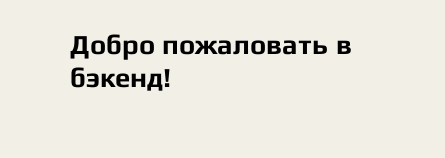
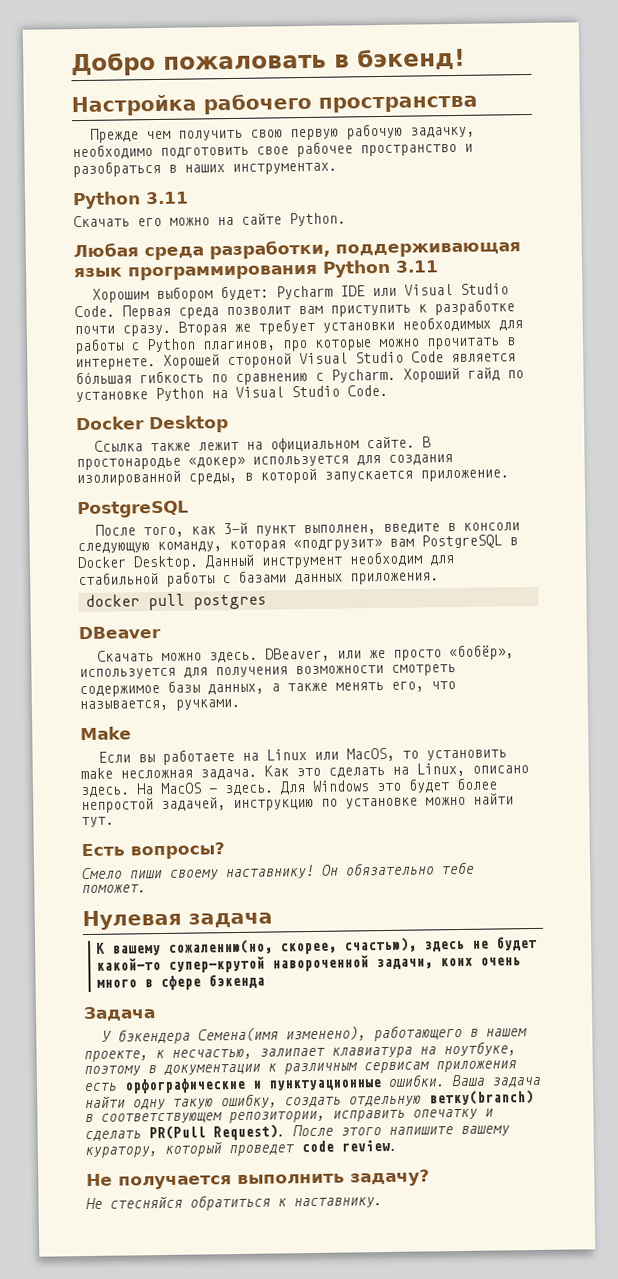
+ Настройка рабочего пространства
+ Прежде чем получить свою первую рабочую задачку, необходимо подготовить свое рабочее пространство и разобраться в наших инструментах.
+ Python 3.11
+ Скачать его можно на сайте Python.
+ Любая среда разработки, поддерживающая язык программирования Python 3.11
+ Хорошим выбором будет: Pycharm IDE или Visual Studio Code. Первая среда позволит вам приступить к разработке почти сразу. Вторая же требует установки необходимых для работы с Python плагинов, про которые можно прочитать в интернете. Хорошей стороной Visual Studio Code является бóльшая гибкость по сравнению с Pycharm. Хороший гайд по установке Python на Visual Studio Code.
+ Docker Desktop
+ Ссылка также лежит на официальном сайте. В простонародье «докер» используется для создания изолированной среды, в которой запускается приложение.
+ PostgreSQL
+ После того, как 3-й пункт выполнен, введите в консоли следующую команду, которая «подгрузит» вам PostgreSQL в Docker Desktop. Данный инструмент необходим для стабильной работы с базами данных приложения.
+ docker pull postgres
+ DBeaver
+ Скачать можно здесь. DBeaver, или же просто «бобёр», используется для получения возможности смотреть содержимое базы данных, а также менять его, что называется, ручками.
+ Make
+ Если вы работаете на Linux или MacOS, то установить make несложная задача. Как это сделать на Linux, описано здесь. На MacOS — здесь. Для Windows это будет более непростой задачей, инструкцию по установке можно найти тут.
+ Есть вопросы?
+ Смело пиши своему наставнику! Он обязательно тебе поможет.
+ Нулевая задача
+ К вашему сожалению(но, скорее, счастью), здесь не будет какой-то супер-крутой навороченной задачи, коих очень много в сфере бэкенда
+ Задача
+ У бэкендера Семена(имя изменено), работающего в нашем проекте, к несчастью, залипает клавиатура на ноутбуке, поэтому в документации к различным сервисам приложения есть орфографические и пунктуационные ошибки. Ваша задача найти одну такую ошибку, создать отдельную ветку(branch) в соответствующем репозитории, исправить опечатку и сделать PR(Pull Request). После этого напишите вашему куратору, который проведет code review.
+ Не получается выполнить задачу?
+ Не стесняйся обратиться к наставнику.

